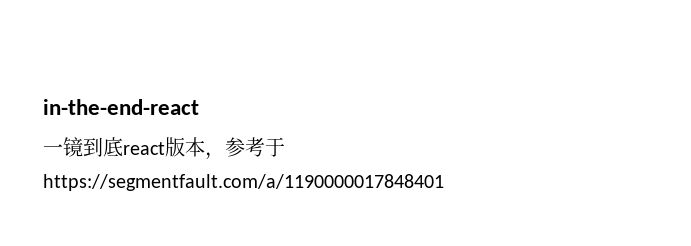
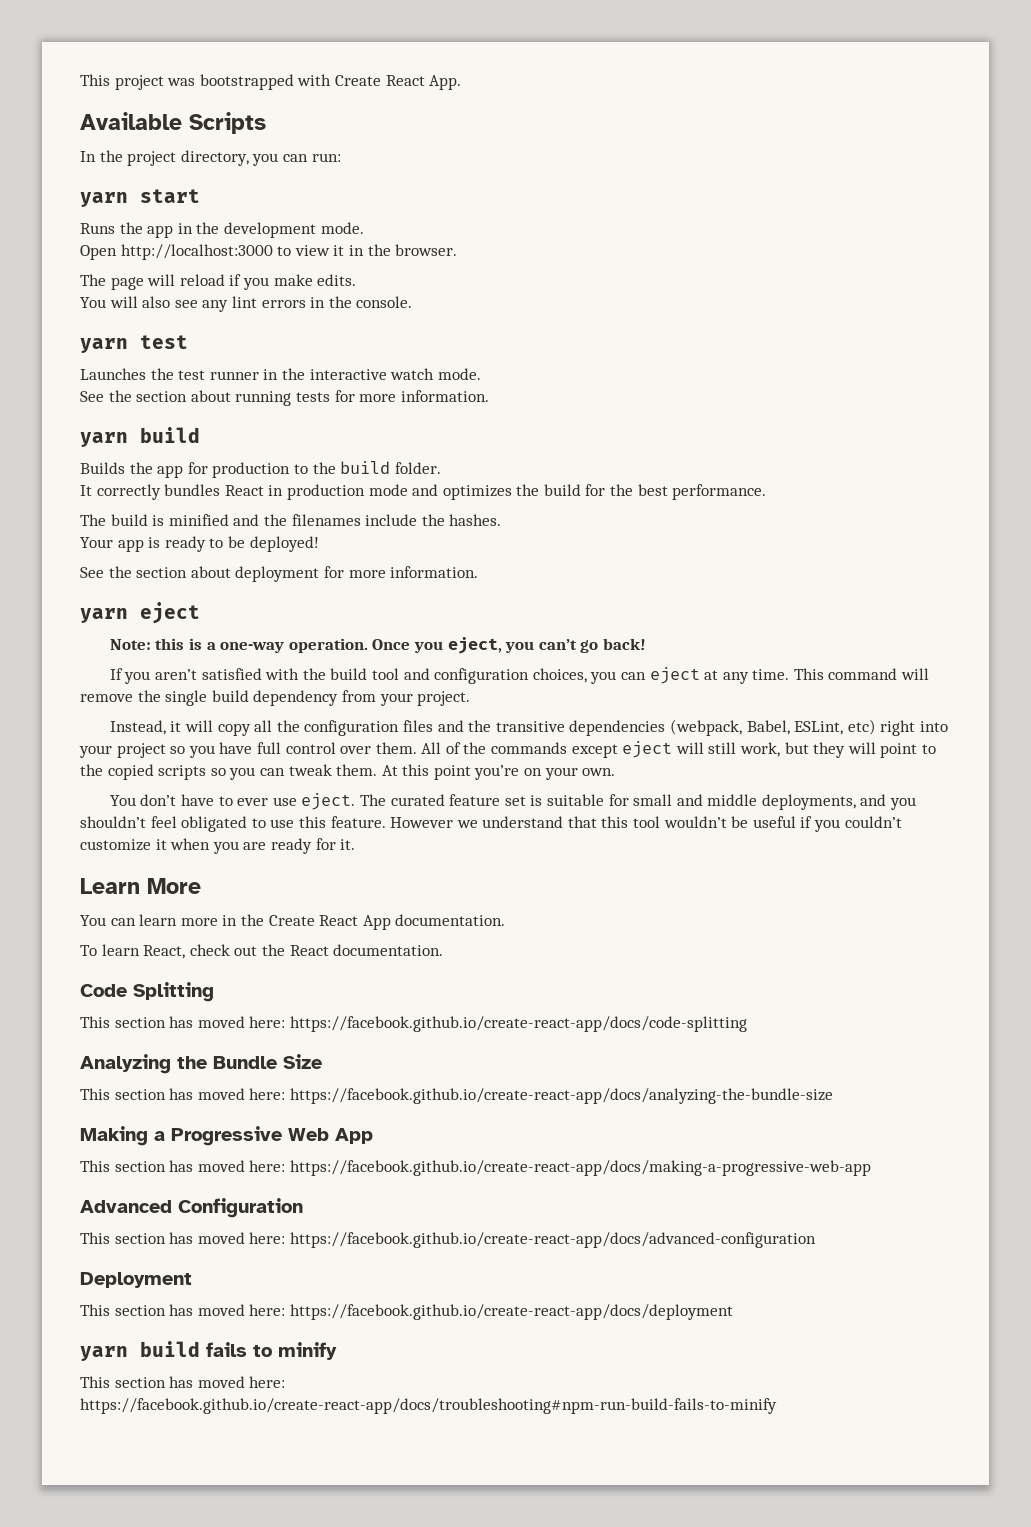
- in-the-end-react
- 一镜到底react版本，参考于https://segmentfault.com/a/1190000017848401
+ This project was bootstrapped with Create React App.
+ Available Scripts
+ In the project directory, you can run:
+ yarn start
+ Runs the app in the development mode.
+ Open http://localhost:3000 to view it in the browser.
+ The page will reload if you make edits.
+ You will also see any lint errors in the console.
+ yarn test
+ Launches the test runner in the interactive watch mode.
+ See the section about running tests for more information.
+ yarn build
+ Builds the app for production to the build folder.
+ It correctly bundles React in production mode and optimizes the build for the best performance.
+ The build is minified and the filenames include the hashes.
+ Your app is ready to be deployed!
+ See the section about deployment for more information.
+ yarn eject
+ Note: this is a one-way operation. Once you eject, you can’t go back!
+ If you aren’t satisfied with the build tool and configuration choices, you can eject at any time. This command will remove the single build dependency from your project.
+ Instead, it will copy all the configuration files and the transitive dependencies (webpack, Babel, ESLint, etc) right into your project so you have full control over them. All of the commands except eject will still work, but they will point to the copied scripts so you can tweak them. At this point you’re on your own.
+ You don’t have to ever use eject. The curated feature set is suitable for small and middle deployments, and you shouldn’t feel obligated to use this feature. However we understand that this tool wouldn’t be useful if you couldn’t customize it when you are ready for it.
+ Learn More
+ You can learn more in the Create React App documentation.
+ To learn React, check out the React documentation.
+ Code Splitting
+ This section has moved here: https://facebook.github.io/create-react-app/docs/code-splitting
+ Analyzing the Bundle Size
+ This section has moved here: https://facebook.github.io/create-react-app/docs/analyzing-the-bundle-size
+ Making a Progressive Web App
+ This section has moved here: https://facebook.github.io/create-react-app/docs/making-a-progressive-web-app
+ Advanced Configuration
+ This section has moved here: https://facebook.github.io/create-react-app/docs/advanced-configuration
+ Deployment
+ This section has moved here: https://facebook.github.io/create-react-app/docs/deployment
+ yarn build fails to minify
+ This section has moved here: https://facebook.github.io/create-react-app/docs/troubleshooting#npm-run-build-fails-to-minify

